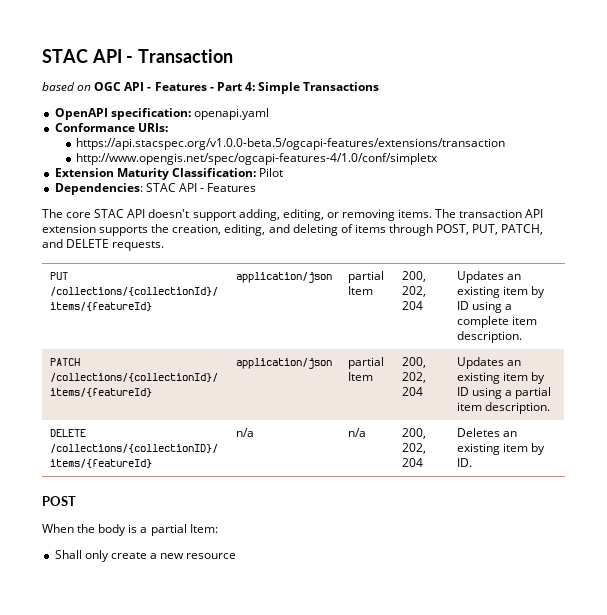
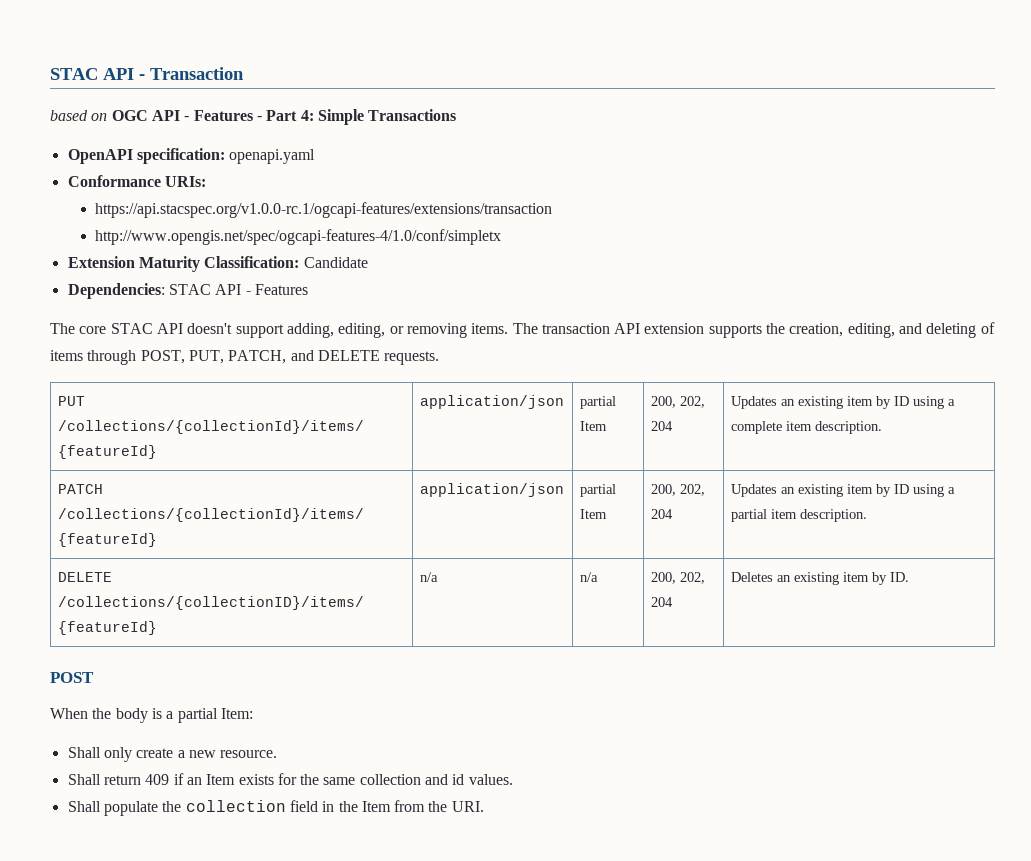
- https://api.stacspec.org/v1.0.0-beta.5/ogcapi-features/extensions/transaction
+ https://api.stacspec.org/v1.0.0-rc.1/ogcapi-features/extensions/transaction
- Extension Maturity Classification: Pilot
+ Extension Maturity Classification: Candidate
- Shall only create a new resource
+ Shall only create a new resource.
+ Shall return 409 if an Item exists for the same collection and id values.
+ Shall populate the collection field in the Item from the URI.

